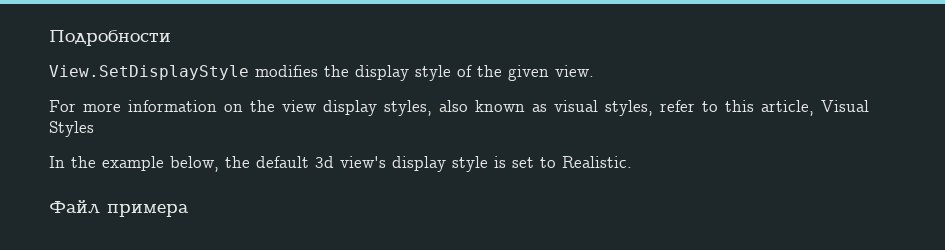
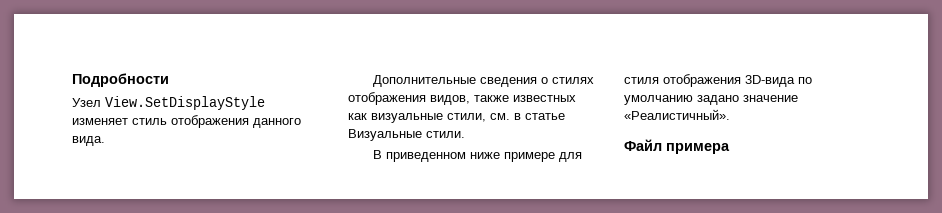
- View.SetDisplayStyle modifies the display style of the given view.
- For more information on the view display styles, also known as visual styles, refer to this article, Visual Styles
- In the example below, the default 3d view's display style is set to Realistic.
+ Узел View.SetDisplayStyle изменяет стиль отображения данного вида.
+ Дополнительные сведения о стилях отображения видов, также известных как визуальные стили, см. в статье Визуальные стили.
+ В приведенном ниже примере для стиля отображения 3D-вида по умолчанию задано значение «Реалистичный».

